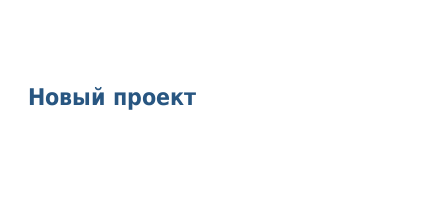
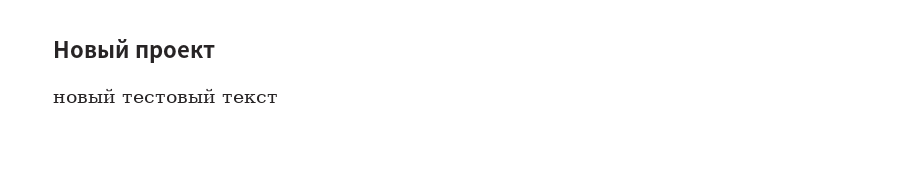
+ новый тестовый текст

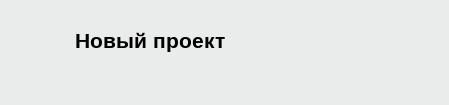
- новый тестовый текст

